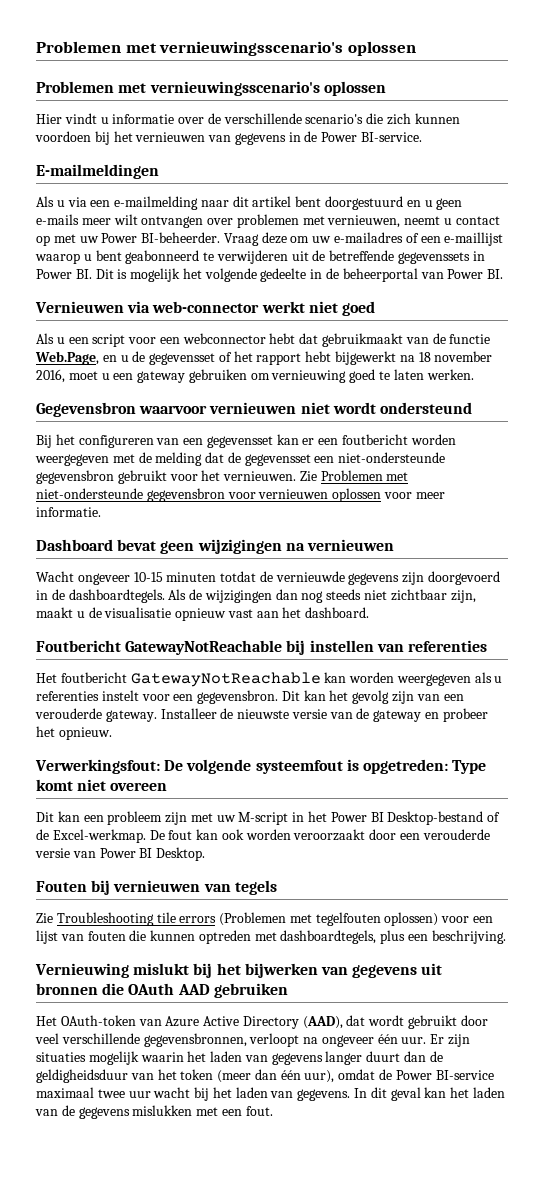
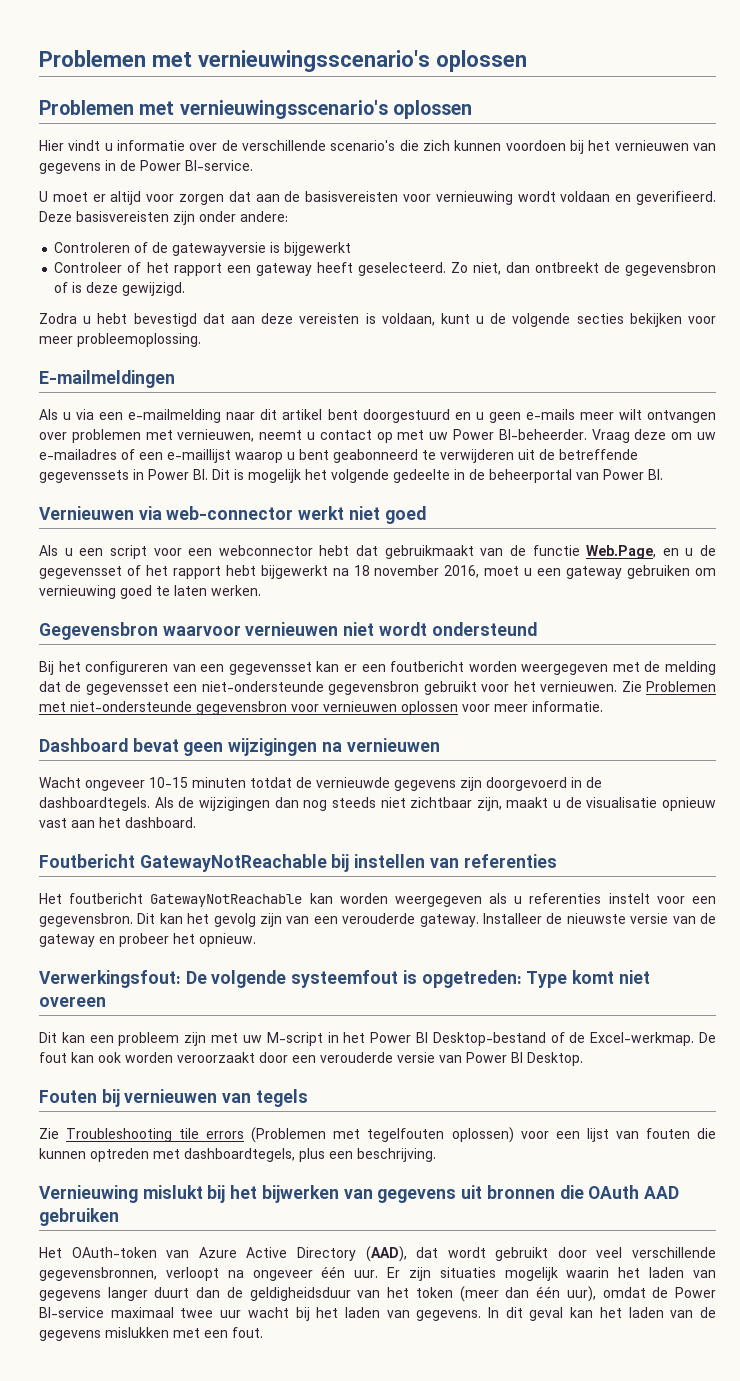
+ U moet er altijd voor zorgen dat aan de basisvereisten voor vernieuwing wordt voldaan en geverifieerd. Deze basisvereisten zijn onder andere:
+ Controleren of de gatewayversie is bijgewerkt
+ Controleer of het rapport een gateway heeft geselecteerd. Zo niet, dan ontbreekt de gegevensbron of is deze gewijzigd.
+ Zodra u hebt bevestigd dat aan deze vereisten is voldaan, kunt u de volgende secties bekijken voor meer probleemoplossing.

